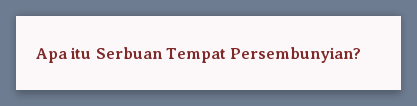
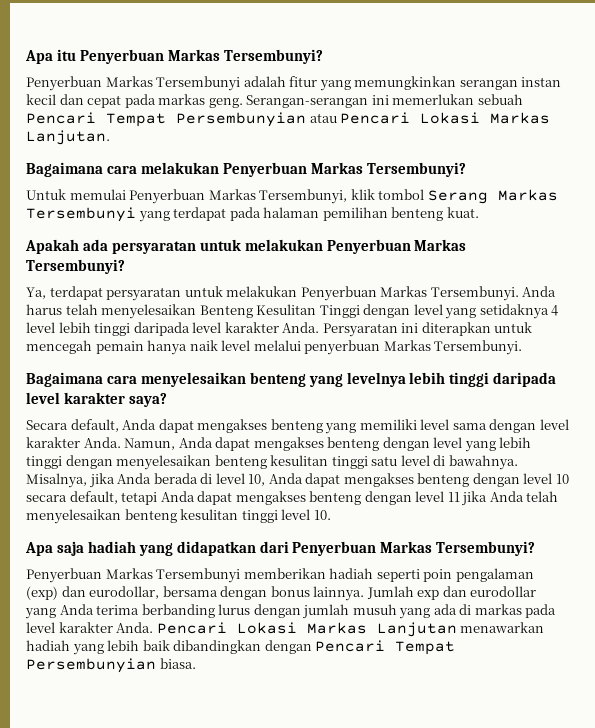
- Apa itu Serbuan Tempat Persembunyian?
+ Apa itu Penyerbuan Markas Tersembunyi?
+ Penyerbuan Markas Tersembunyi adalah fitur yang memungkinkan serangan instan kecil dan cepat pada markas geng. Serangan-serangan ini memerlukan sebuah Pencari Tempat Persembunyian atau Pencari Lokasi Markas Lanjutan.
+ Bagaimana cara melakukan Penyerbuan Markas Tersembunyi?
+ Untuk memulai Penyerbuan Markas Tersembunyi, klik tombol Serang Markas Tersembunyi yang terdapat pada halaman pemilihan benteng kuat.
+ Apakah ada persyaratan untuk melakukan Penyerbuan Markas Tersembunyi?
+ Ya, terdapat persyaratan untuk melakukan Penyerbuan Markas Tersembunyi. Anda harus telah menyelesaikan Benteng Kesulitan Tinggi dengan level yang setidaknya 4 level lebih tinggi daripada level karakter Anda. Persyaratan ini diterapkan untuk mencegah pemain hanya naik level melalui penyerbuan Markas Tersembunyi.
+ Bagaimana cara menyelesaikan benteng yang levelnya lebih tinggi daripada level karakter saya?
+ Secara default, Anda dapat mengakses benteng yang memiliki level sama dengan level karakter Anda. Namun, Anda dapat mengakses benteng dengan level yang lebih tinggi dengan menyelesaikan benteng kesulitan tinggi satu level di bawahnya. Misalnya, jika Anda berada di level 10, Anda dapat mengakses benteng dengan level 10 secara default, tetapi Anda dapat mengakses benteng dengan level 11 jika Anda telah menyelesaikan benteng kesulitan tinggi level 10.
+ Apa saja hadiah yang didapatkan dari Penyerbuan Markas Tersembunyi?
+ Penyerbuan Markas Tersembunyi memberikan hadiah seperti poin pengalaman (exp) dan eurodollar, bersama dengan bonus lainnya. Jumlah exp dan eurodollar yang Anda terima berbanding lurus dengan jumlah musuh yang ada di markas pada level karakter Anda. Pencari Lokasi Markas Lanjutan menawarkan hadiah yang lebih baik dibandingkan dengan Pencari Tempat Persembunyian biasa.

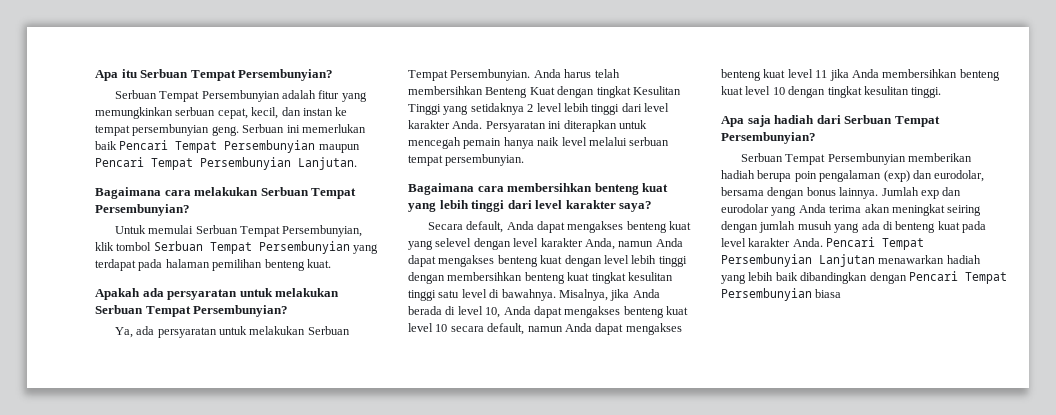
- Apa itu Penyerbuan Markas Tersembunyi?
- Penyerbuan Markas Tersembunyi adalah fitur yang memungkinkan serangan instan kecil dan cepat pada markas geng. Serangan-serangan ini memerlukan sebuah Pencari Tempat Persembunyian atau Pencari Lokasi Markas Lanjutan.
+ Apa itu Serbuan Tempat Persembunyian?
+ Serbuan Tempat Persembunyian adalah fitur yang memungkinkan serbuan cepat, kecil, dan instan ke tempat persembunyian geng. Serbuan ini memerlukan baik Pencari Tempat Persembunyian maupun Pencari Tempat Persembunyian Lanjutan.
- Bagaimana cara melakukan Penyerbuan Markas Tersembunyi?
+ Bagaimana cara melakukan Serbuan Tempat Persembunyian?
- Untuk memulai Penyerbuan Markas Tersembunyi, klik tombol Serang Markas Tersembunyi yang terdapat pada halaman pemilihan benteng kuat.
+ Untuk memulai Serbuan Tempat Persembunyian, klik tombol Serbuan Tempat Persembunyian yang terdapat pada halaman pemilihan benteng kuat.
- Apakah ada persyaratan untuk melakukan Penyerbuan Markas Tersembunyi?
+ Apakah ada persyaratan untuk melakukan Serbuan Tempat Persembunyian?
- Ya, terdapat persyaratan untuk melakukan Penyerbuan Markas Tersembunyi. Anda harus telah menyelesaikan Benteng Kesulitan Tinggi dengan level yang setidaknya 4 level lebih tinggi daripada level karakter Anda.
+ Ya, ada persyaratan untuk melakukan Serbuan Tempat Persembunyian. Anda harus telah membersihkan Benteng Kuat dengan tingkat Kesulitan Tinggi yang setidaknya 2 level lebih tinggi dari level karakter Anda.
- Persyaratan ini diterapkan untuk mencegah pemain hanya naik level melalui penyerbuan Markas Tersembunyi.
- Bagaimana cara menyelesaikan benteng yang levelnya lebih tinggi daripada level karakter saya?
+ Persyaratan ini diterapkan untuk mencegah pemain hanya naik level melalui serbuan tempat persembunyian.
+ Bagaimana cara membersihkan benteng kuat yang lebih tinggi dari level karakter saya?
- Secara default, Anda dapat mengakses benteng yang memiliki level sama dengan level karakter Anda. Namun, Anda dapat mengakses benteng dengan level yang lebih tinggi dengan menyelesaikan benteng kesulitan tinggi satu level di bawahnya.
+ Secara default, Anda dapat mengakses benteng kuat yang selevel dengan level karakter Anda, namun Anda dapat mengakses benteng kuat dengan level lebih tinggi dengan membersihkan benteng kuat tingkat kesulitan tinggi satu level di bawahnya.
- Misalnya, jika Anda berada di level 10, Anda dapat mengakses benteng dengan level 10 secara default, tetapi Anda dapat mengakses benteng dengan level 11 jika Anda telah menyelesaikan benteng kesulitan tinggi level 10.
- Apa saja hadiah yang didapatkan dari Penyerbuan Markas Tersembunyi?
- Penyerbuan Markas Tersembunyi memberikan hadiah seperti poin pengalaman (exp) dan eurodollar, bersama dengan bonus lainnya.
+ Misalnya, jika Anda berada di level 10, Anda dapat mengakses benteng kuat level 10 secara default, namun Anda dapat mengakses benteng kuat level 11 jika Anda membersihkan benteng kuat level 10 dengan tingkat kesulitan tinggi.
+ Apa saja hadiah dari Serbuan Tempat Persembunyian?
+ Serbuan Tempat Persembunyian memberikan hadiah berupa poin pengalaman (exp) dan eurodolar, bersama dengan bonus lainnya.
- Jumlah exp dan eurodollar yang Anda terima berbanding lurus dengan jumlah musuh yang ada di markas pada level karakter Anda.
+ Jumlah exp dan eurodolar yang Anda terima akan meningkat seiring dengan jumlah musuh yang ada di benteng kuat pada level karakter Anda.
- Pencari Lokasi Markas Lanjutan menawarkan hadiah yang lebih baik dibandingkan dengan Pencari Tempat Persembunyian biasa.
+ Pencari Tempat Persembunyian Lanjutan menawarkan hadiah yang lebih baik dibandingkan dengan Pencari Tempat Persembunyian biasa

